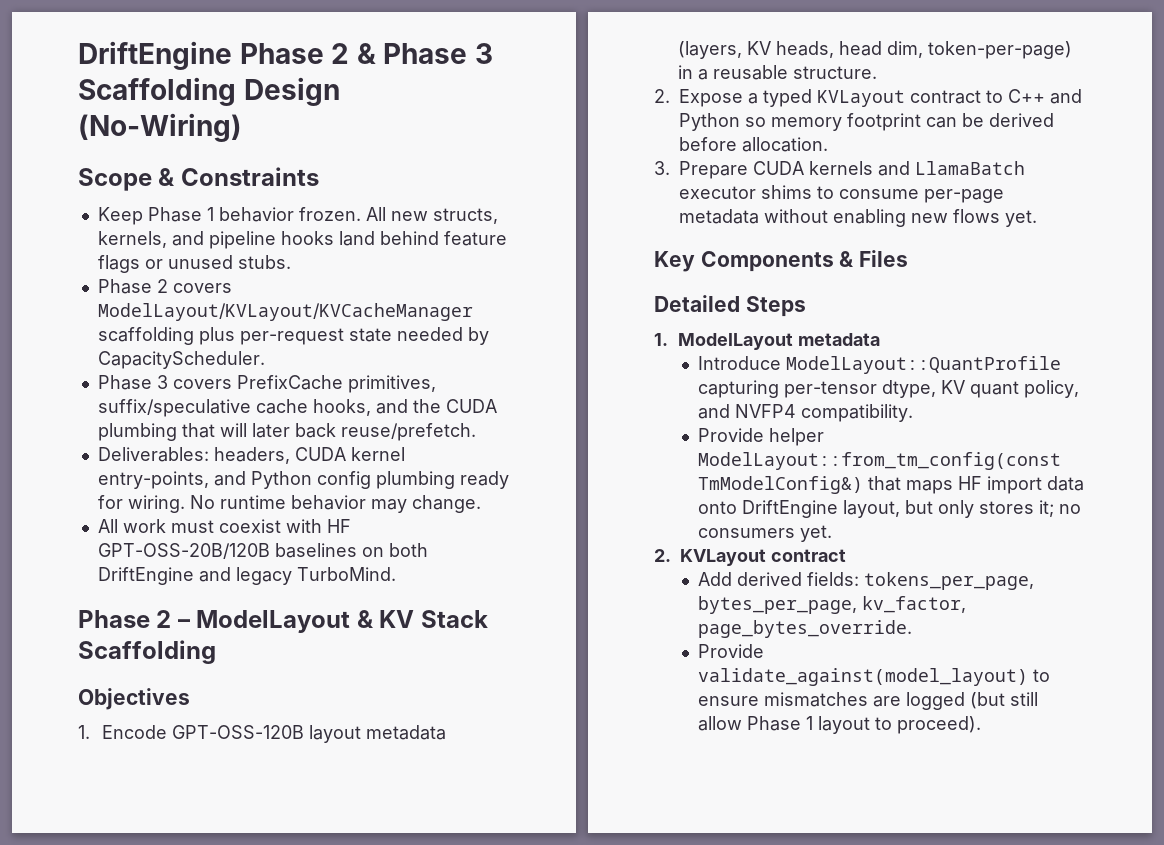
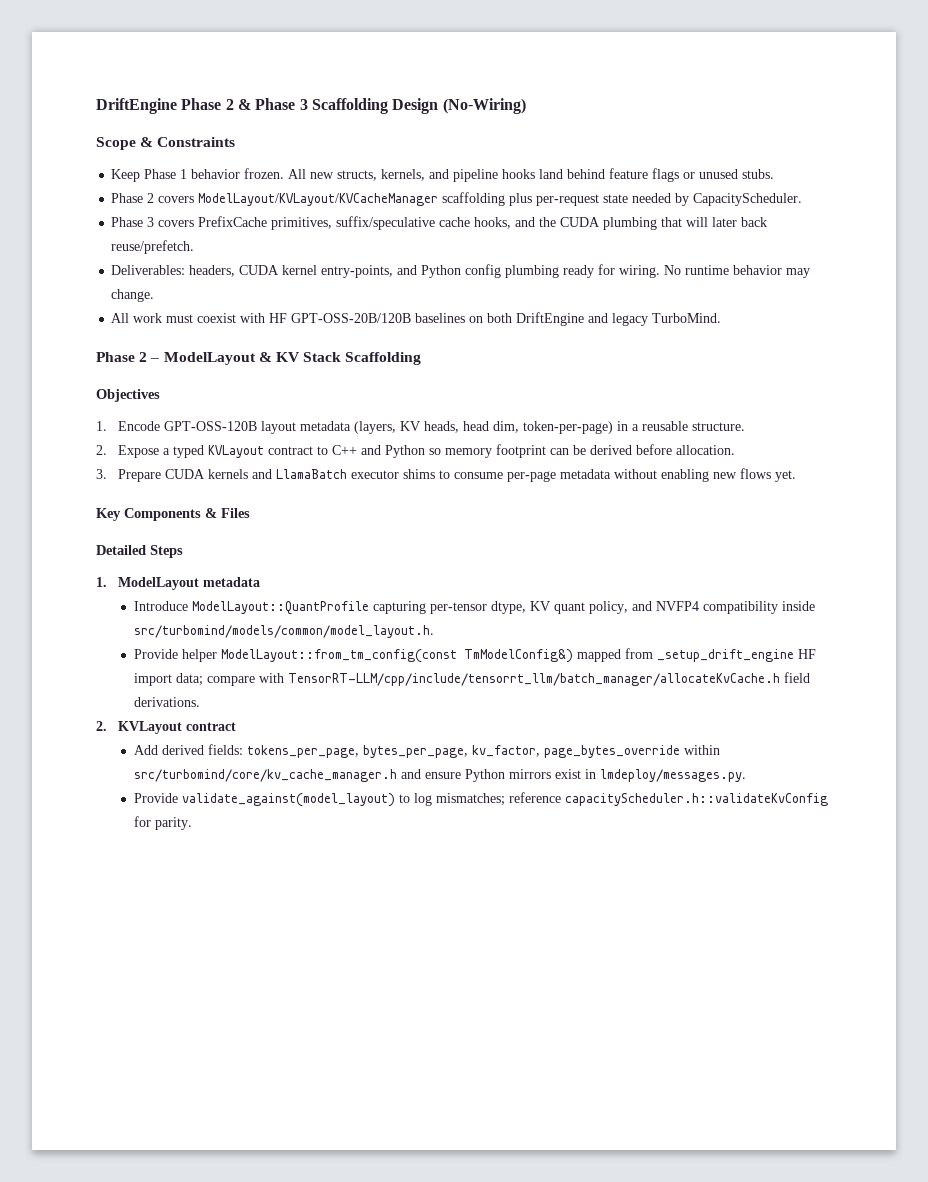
- Introduce ModelLayout::QuantProfile capturing per-tensor dtype, KV quant policy, and NVFP4 compatibility.
+ Introduce ModelLayout::QuantProfile capturing per-tensor dtype, KV quant policy, and NVFP4 compatibility inside src/turbomind/models/common/model_layout.h.
- Provide helper ModelLayout::from_tm_config(const TmModelConfig&) that maps HF import data onto DriftEngine layout, but only stores it; no consumers yet.
+ Provide helper ModelLayout::from_tm_config(const TmModelConfig&) mapped from _setup_drift_engine HF import data; compare with TensorRT-LLM/cpp/include/tensorrt_llm/batch_manager/allocateKvCache.h field derivations.
- Add derived fields: tokens_per_page, bytes_per_page, kv_factor, page_bytes_override.
- Provide validate_against(model_layout) to ensure mismatches are logged (but still allow Phase 1 layout to proceed).
+ Add derived fields: tokens_per_page, bytes_per_page, kv_factor, page_bytes_override within src/turbomind/core/kv_cache_manager.h and ensure Python mirrors exist in lmdeploy/messages.py.
+ Provide validate_against(model_layout) to log mismatches; reference capacityScheduler.h::validateKvConfig for parity.

